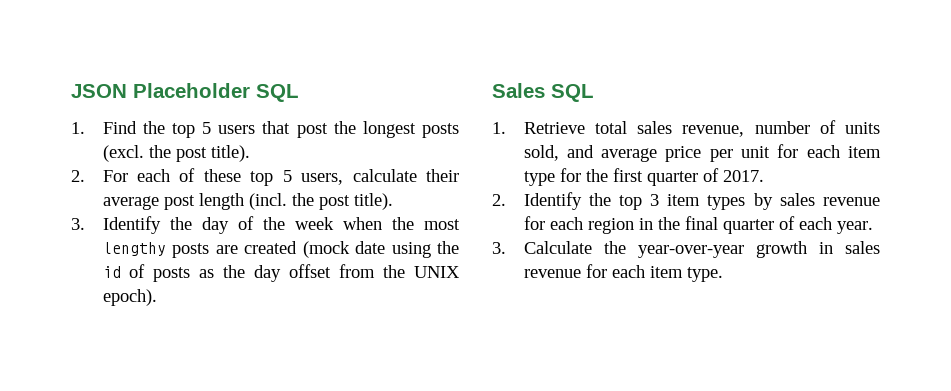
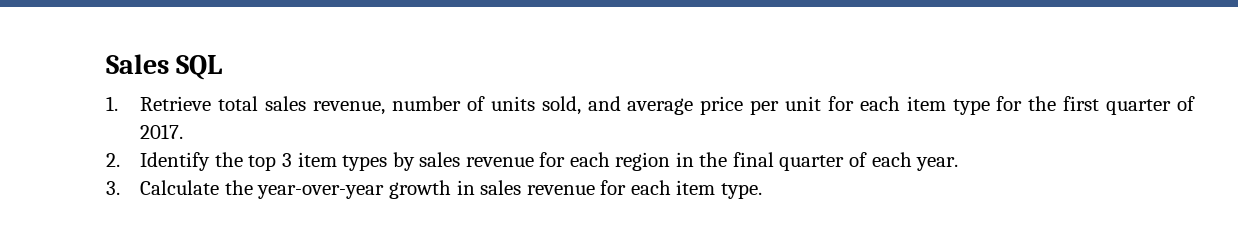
- JSON Placeholder SQL
- 1. Find the top 5 users that post the longest posts (excl. the post title).
- 2. For each of these top 5 users, calculate their average post length (incl. the post title).
- 3. Identify the day of the week when the most lengthy posts are created (mock date using the id of posts as the day offset from the UNIX epoch).

